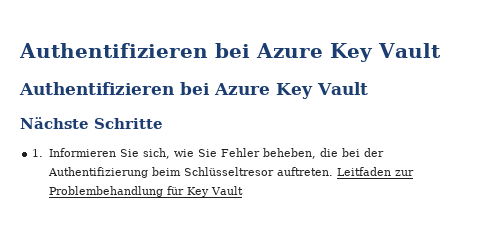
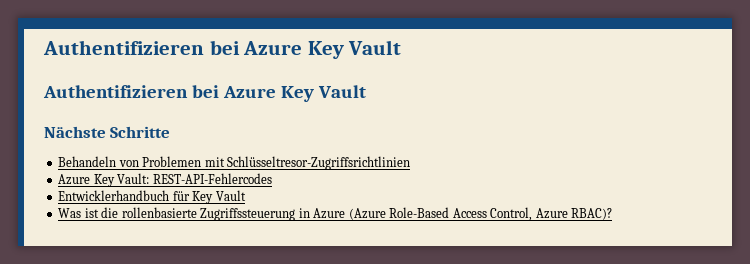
- 1. Informieren Sie sich, wie Sie Fehler beheben, die bei der Authentifizierung beim Schlüsseltresor auftreten. Leitfaden zur Problembehandlung für Key Vault
+ Behandeln von Problemen mit Schlüsseltresor-Zugriffsrichtlinien
+ Azure Key Vault: REST-API-Fehlercodes
+ Entwicklerhandbuch für Key Vault
+ Was ist die rollenbasierte Zugriffssteuerung in Azure (Azure Role-Based Access Control, Azure RBAC)?

